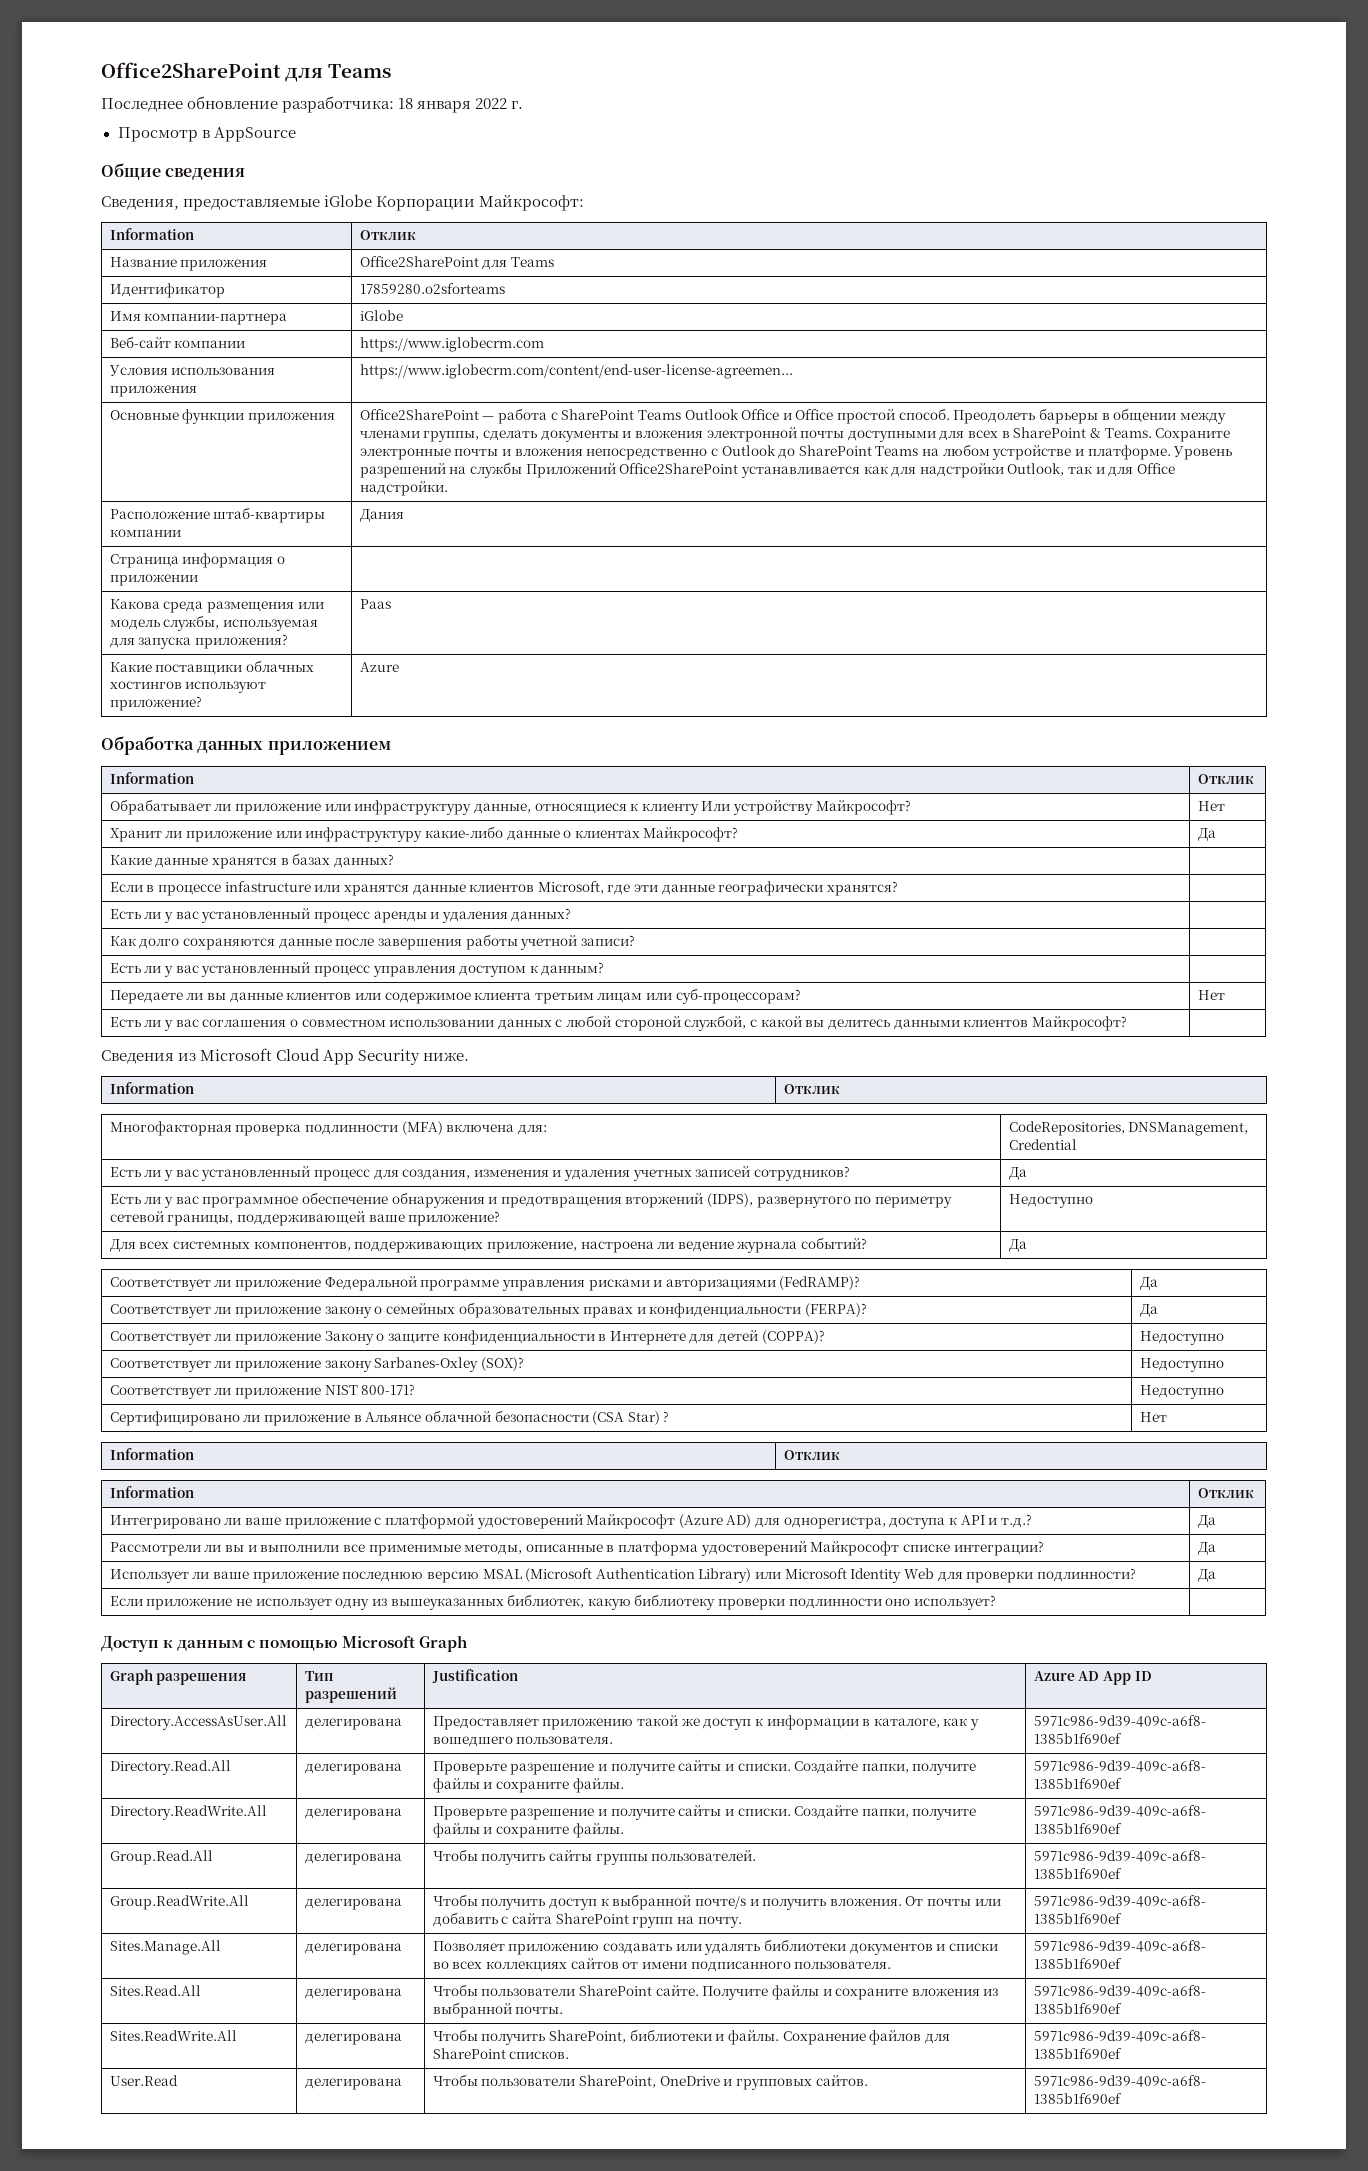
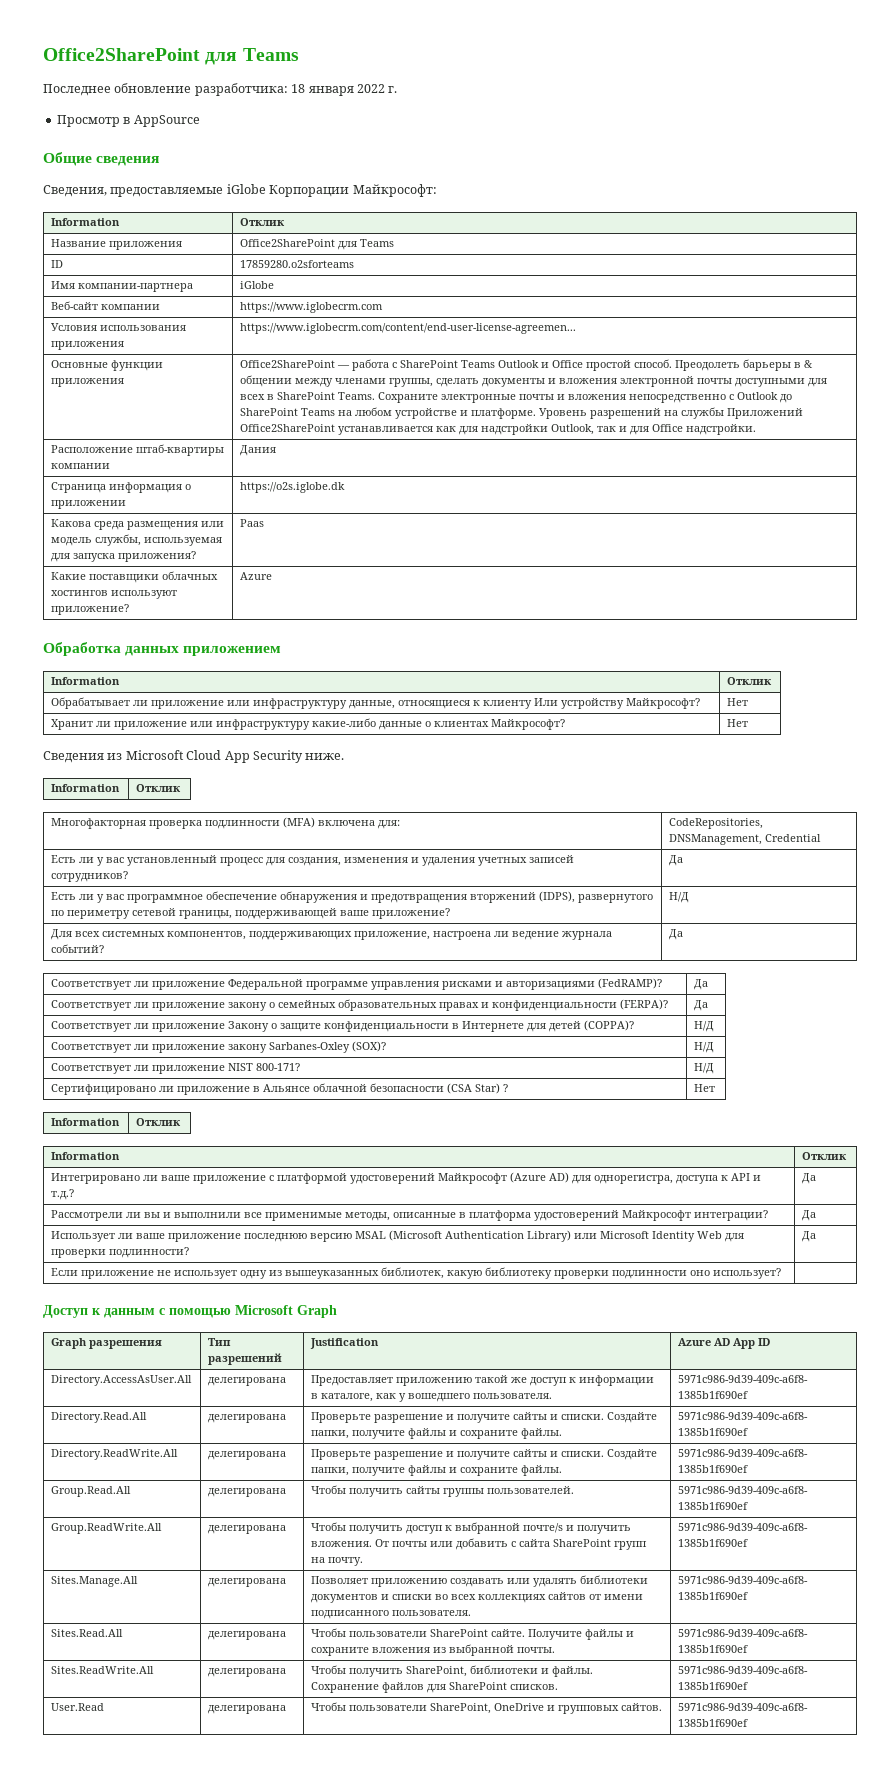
- Идентификатор | 17859280.o2sforteams
+ ID | 17859280.o2sforteams
- Office2SharePoint — работа с SharePoint Teams Outlook Office и Office простой способ.
+ Office2SharePoint — работа с SharePoint Teams Outlook и Office простой способ.
- Преодолеть барьеры в общении между членами группы, сделать документы и вложения электронной почты доступными для всех в SharePoint & Teams.
+ Преодолеть барьеры в & общении между членами группы, сделать документы и вложения электронной почты доступными для всех в SharePoint Teams.
- Страница информация о приложении |
+ Страница информация о приложении | https://o2s.iglobe.dk
- Хранит ли приложение или инфраструктуру какие-либо данные о клиентах Майкрософт? | Да
- Какие данные хранятся в базах данных? |
- Если в процессе infastructure или хранятся данные клиентов Microsoft, где эти данные географически хранятся? |
- Есть ли у вас установленный процесс аренды и удаления данных? |
- Как долго сохраняются данные после завершения работы учетной записи? |
- Есть ли у вас установленный процесс управления доступом к данным? |
- Передаете ли вы данные клиентов или содержимое клиента третьим лицам или суб-процессорам? | Нет
- Есть ли у вас соглашения о совместном использовании данных с любой стороной службой, с какой вы делитесь данными клиентов Майкрософт? |
+ Хранит ли приложение или инфраструктуру какие-либо данные о клиентах Майкрософт? | Нет
- Есть ли у вас программное обеспечение обнаружения и предотвращения вторжений (IDPS), развернутого по периметру сетевой границы, поддерживающей ваше приложение? | Недоступно
+ Есть ли у вас программное обеспечение обнаружения и предотвращения вторжений (IDPS), развернутого по периметру сетевой границы, поддерживающей ваше приложение? | Н/Д
- Соответствует ли приложение Закону о защите конфиденциальности в Интернете для детей (COPPA)? | Недоступно
+ Соответствует ли приложение Закону о защите конфиденциальности в Интернете для детей (COPPA)? | Н/Д
- Соответствует ли приложение закону Sarbanes-Oxley (SOX)? | Недоступно
+ Соответствует ли приложение закону Sarbanes-Oxley (SOX)? | Н/Д
- Соответствует ли приложение NIST 800-171? | Недоступно
+ Соответствует ли приложение NIST 800-171? | Н/Д
- Рассмотрели ли вы и выполнили все применимые методы, описанные в платформа удостоверений Майкрософт списке интеграции? | Да
+ Рассмотрели ли вы и выполнили все применимые методы, описанные в платформа удостоверений Майкрософт интеграции? | Да

